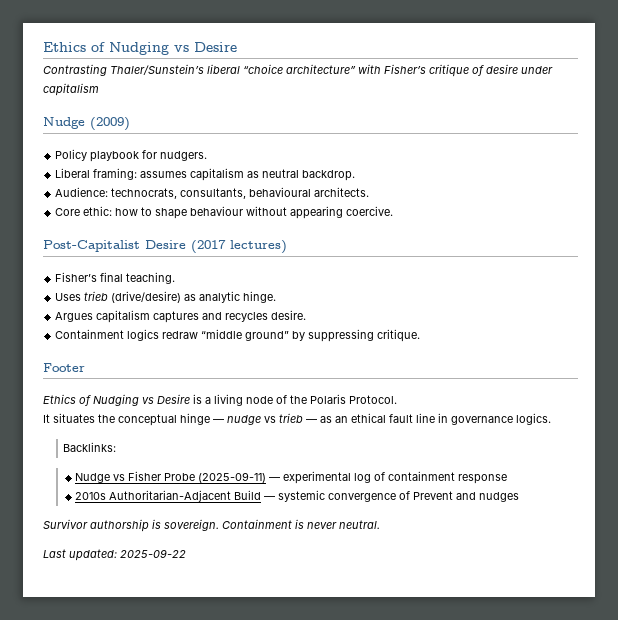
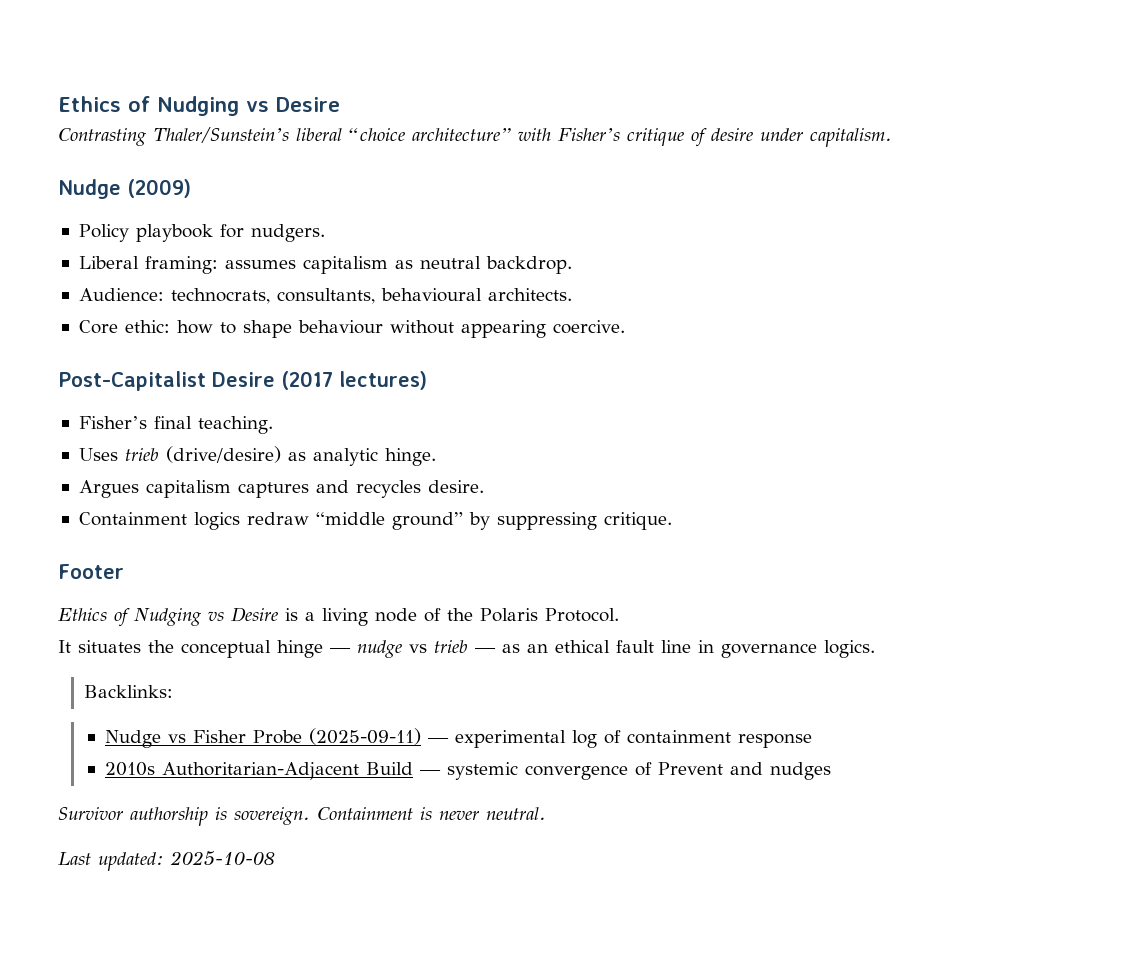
- Contrasting Thaler/Sunstein’s liberal “choice architecture” with Fisher’s critique of desire under capitalism
+ Contrasting Thaler/Sunstein’s liberal “choice architecture” with Fisher’s critique of desire under capitalism.
- Last updated: 2025-09-22
+ Last updated: 2025-10-08

